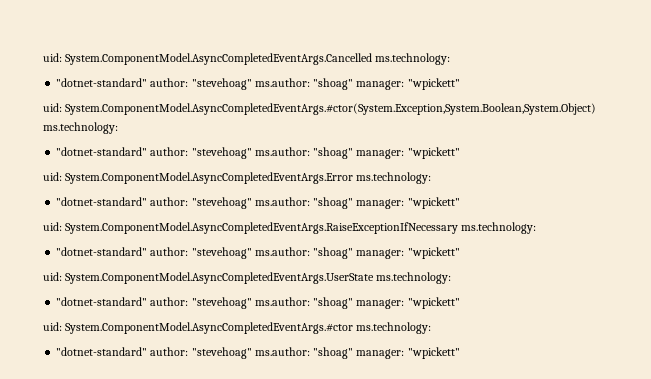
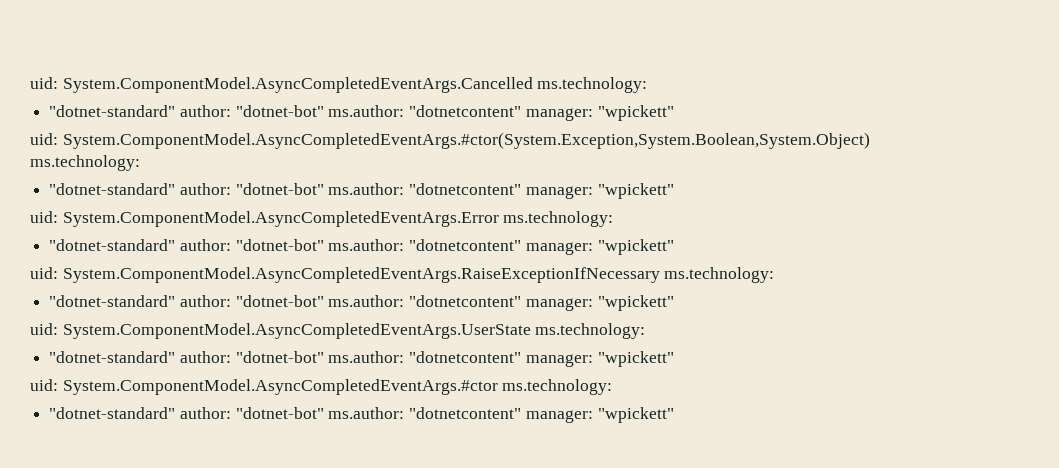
  uid: System.ComponentModel.AsyncCompletedEventArgs.Cancelled ms.technology:
- "dotnet-standard" author: "stevehoag" ms.author: "shoag" manager: "wpickett"
+ "dotnet-standard" author: "dotnet-bot" ms.author: "dotnetcontent" manager: "wpickett"
  uid: System.ComponentModel.AsyncCompletedEventArgs.#ctor(System.Exception,System.Boolean,System.Object) ms.technology:
- "dotnet-standard" author: "stevehoag" ms.author: "shoag" manager: "wpickett"
+ "dotnet-standard" author: "dotnet-bot" ms.author: "dotnetcontent" manager: "wpickett"
  uid: System.ComponentModel.AsyncCompletedEventArgs.Error ms.technology:
- "dotnet-standard" author: "stevehoag" ms.author: "shoag" manager: "wpickett"
+ "dotnet-standard" author: "dotnet-bot" ms.author: "dotnetcontent" manager: "wpickett"
  uid: System.ComponentModel.AsyncCompletedEventArgs.RaiseExceptionIfNecessary ms.technology:
- "dotnet-standard" author: "stevehoag" ms.author: "shoag" manager: "wpickett"
+ "dotnet-standard" author: "dotnet-bot" ms.author: "dotnetcontent" manager: "wpickett"
  uid: System.ComponentModel.AsyncCompletedEventArgs.UserState ms.technology:
- "dotnet-standard" author: "stevehoag" ms.author: "shoag" manager: "wpickett"
+ "dotnet-standard" author: "dotnet-bot" ms.author: "dotnetcontent" manager: "wpickett"
  uid: System.ComponentModel.AsyncCompletedEventArgs.#ctor ms.technology:
- "dotnet-standard" author: "stevehoag" ms.author: "shoag" manager: "wpickett"
+ "dotnet-standard" author: "dotnet-bot" ms.author: "dotnetcontent" manager: "wpickett"

